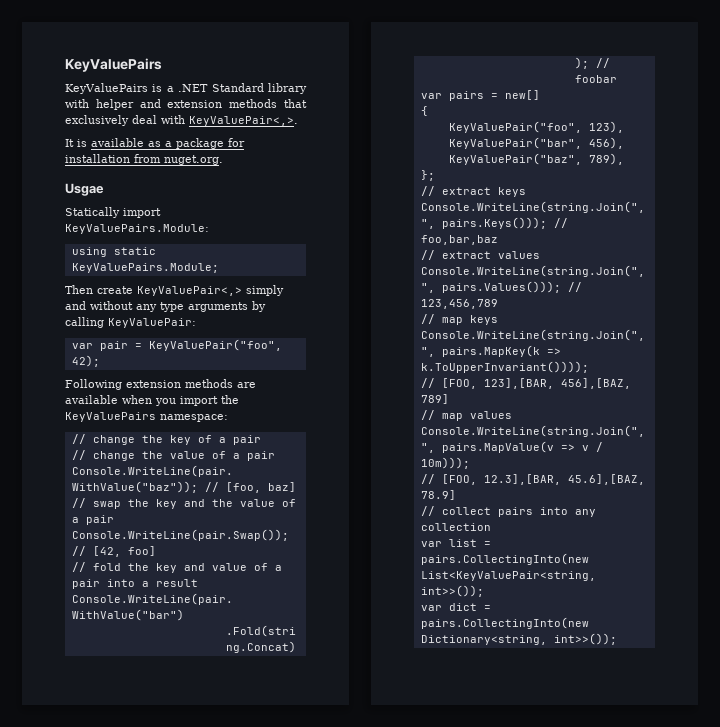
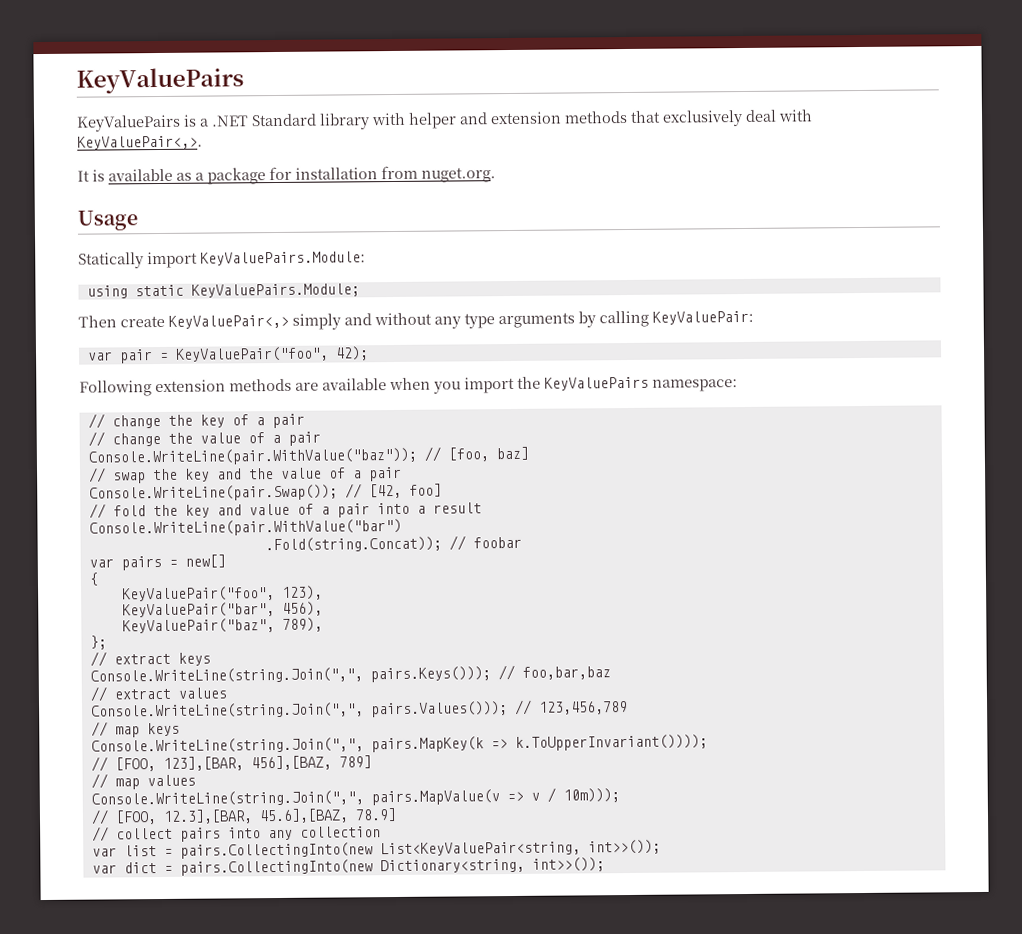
- Usgae
+ Usage

